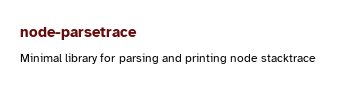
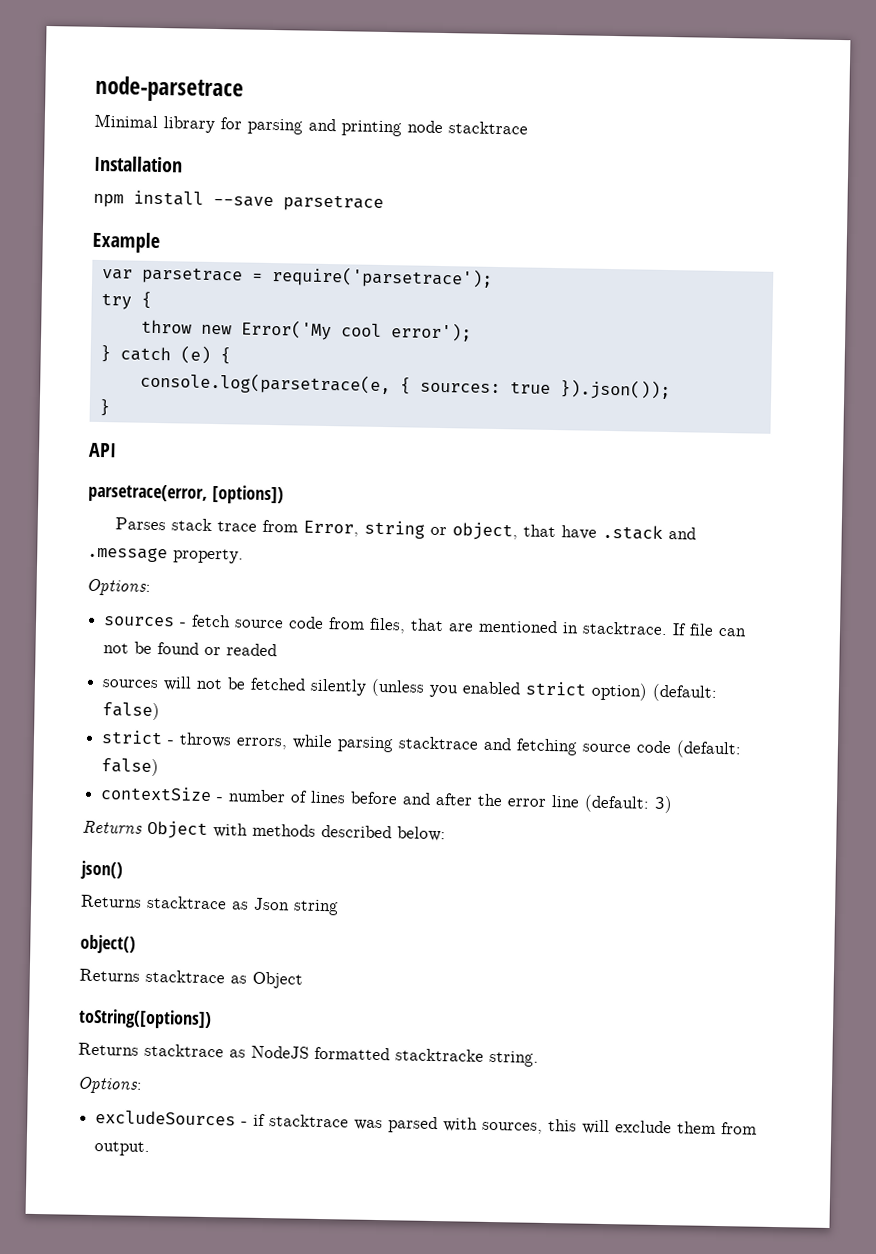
+ Installation
+ npm install --save parsetrace
+ Example
+ var parsetrace = require('parsetrace');
+ try {
+ throw new Error('My cool error');
+ } catch (e) {
+ console.log(parsetrace(e, { sources: true }).json());
+ }
+ API
+ parsetrace(error, [options])
+ Parses stack trace from Error, string or object, that have .stack and .message property.
+ Options:
+ sources - fetch source code from files, that are mentioned in stacktrace. If file can not be found or readed
+ sources will not be fetched silently (unless you enabled strict option) (default: false)
+ strict - throws errors, while parsing stacktrace and fetching source code (default: false)
+ contextSize - number of lines before and after the error line (default: 3)
+ Returns Object with methods described below:
+ json()
+ Returns stacktrace as Json string
+ object()
+ Returns stacktrace as Object
+ toString([options])
+ Returns stacktrace as NodeJS formatted stacktracke string.
+ Options:
+ excludeSources - if stacktrace was parsed with sources, this will exclude them from output.

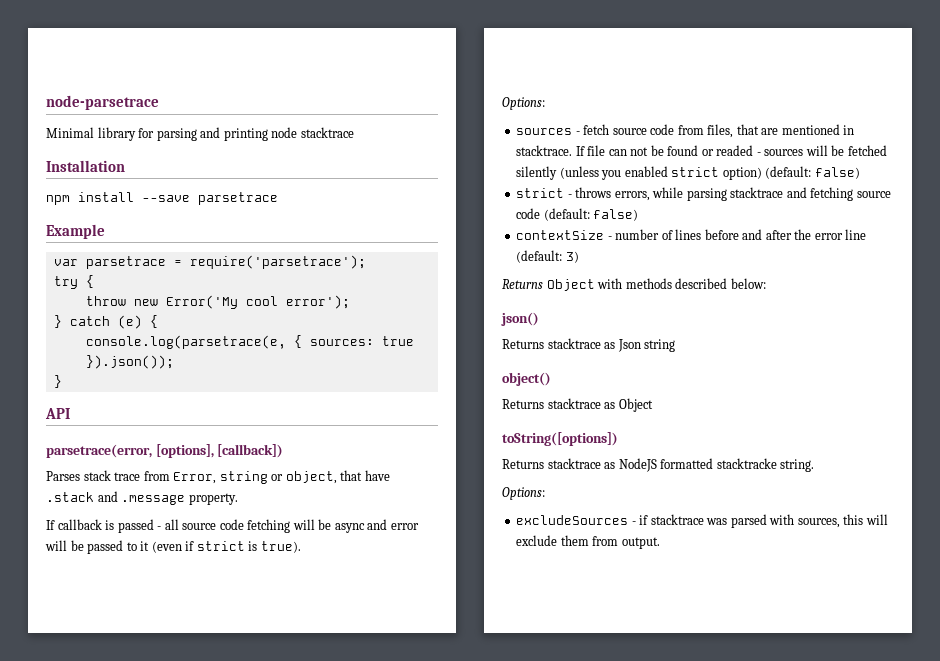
- parsetrace(error, [options])
+ parsetrace(error, [options], [callback])
+ If callback is passed - all source code fetching will be async and error will be passed to it (even if strict is true).
- If file can not be found or readed
- sources will not be fetched silently (unless you enabled strict option) (default: false)
+ If file can not be found or readed - sources will be fetched silently (unless you enabled strict option) (default: false)

